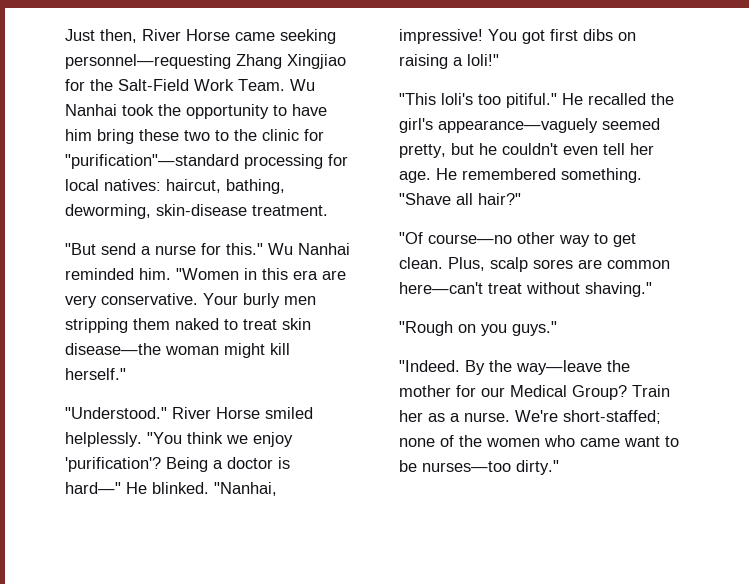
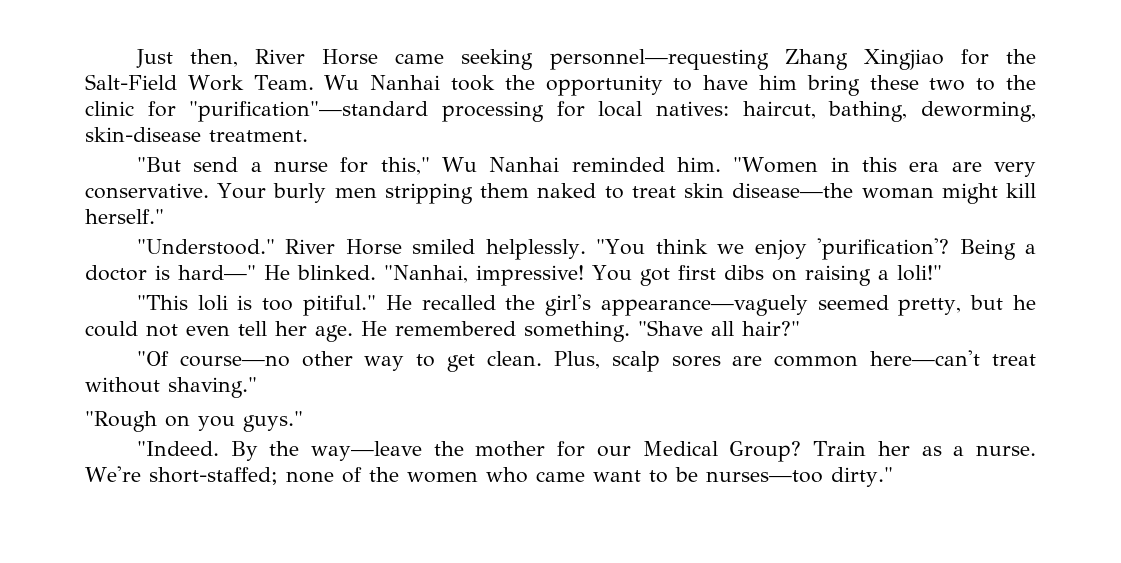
- "But send a nurse for this." Wu Nanhai reminded him.
+ "But send a nurse for this," Wu Nanhai reminded him.
- "This loli's too pitiful."
+ "This loli is too pitiful."
- He recalled the girl's appearance—vaguely seemed pretty, but he couldn't even tell her age.
+ He recalled the girl's appearance—vaguely seemed pretty, but he could not even tell her age.

